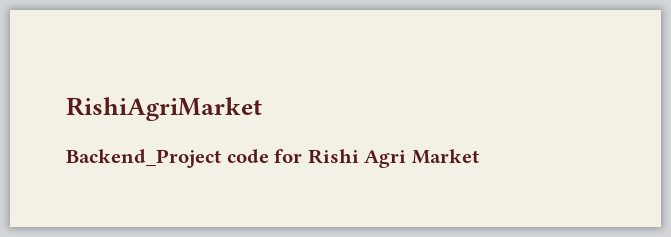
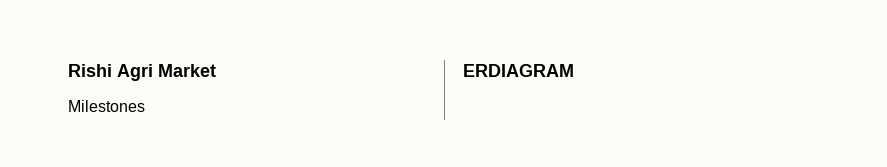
- RishiAgriMarket
- Backend_Project code for Rishi Agri Market
+ Rishi Agri Market
+ Milestones
+ ERDIAGRAM

